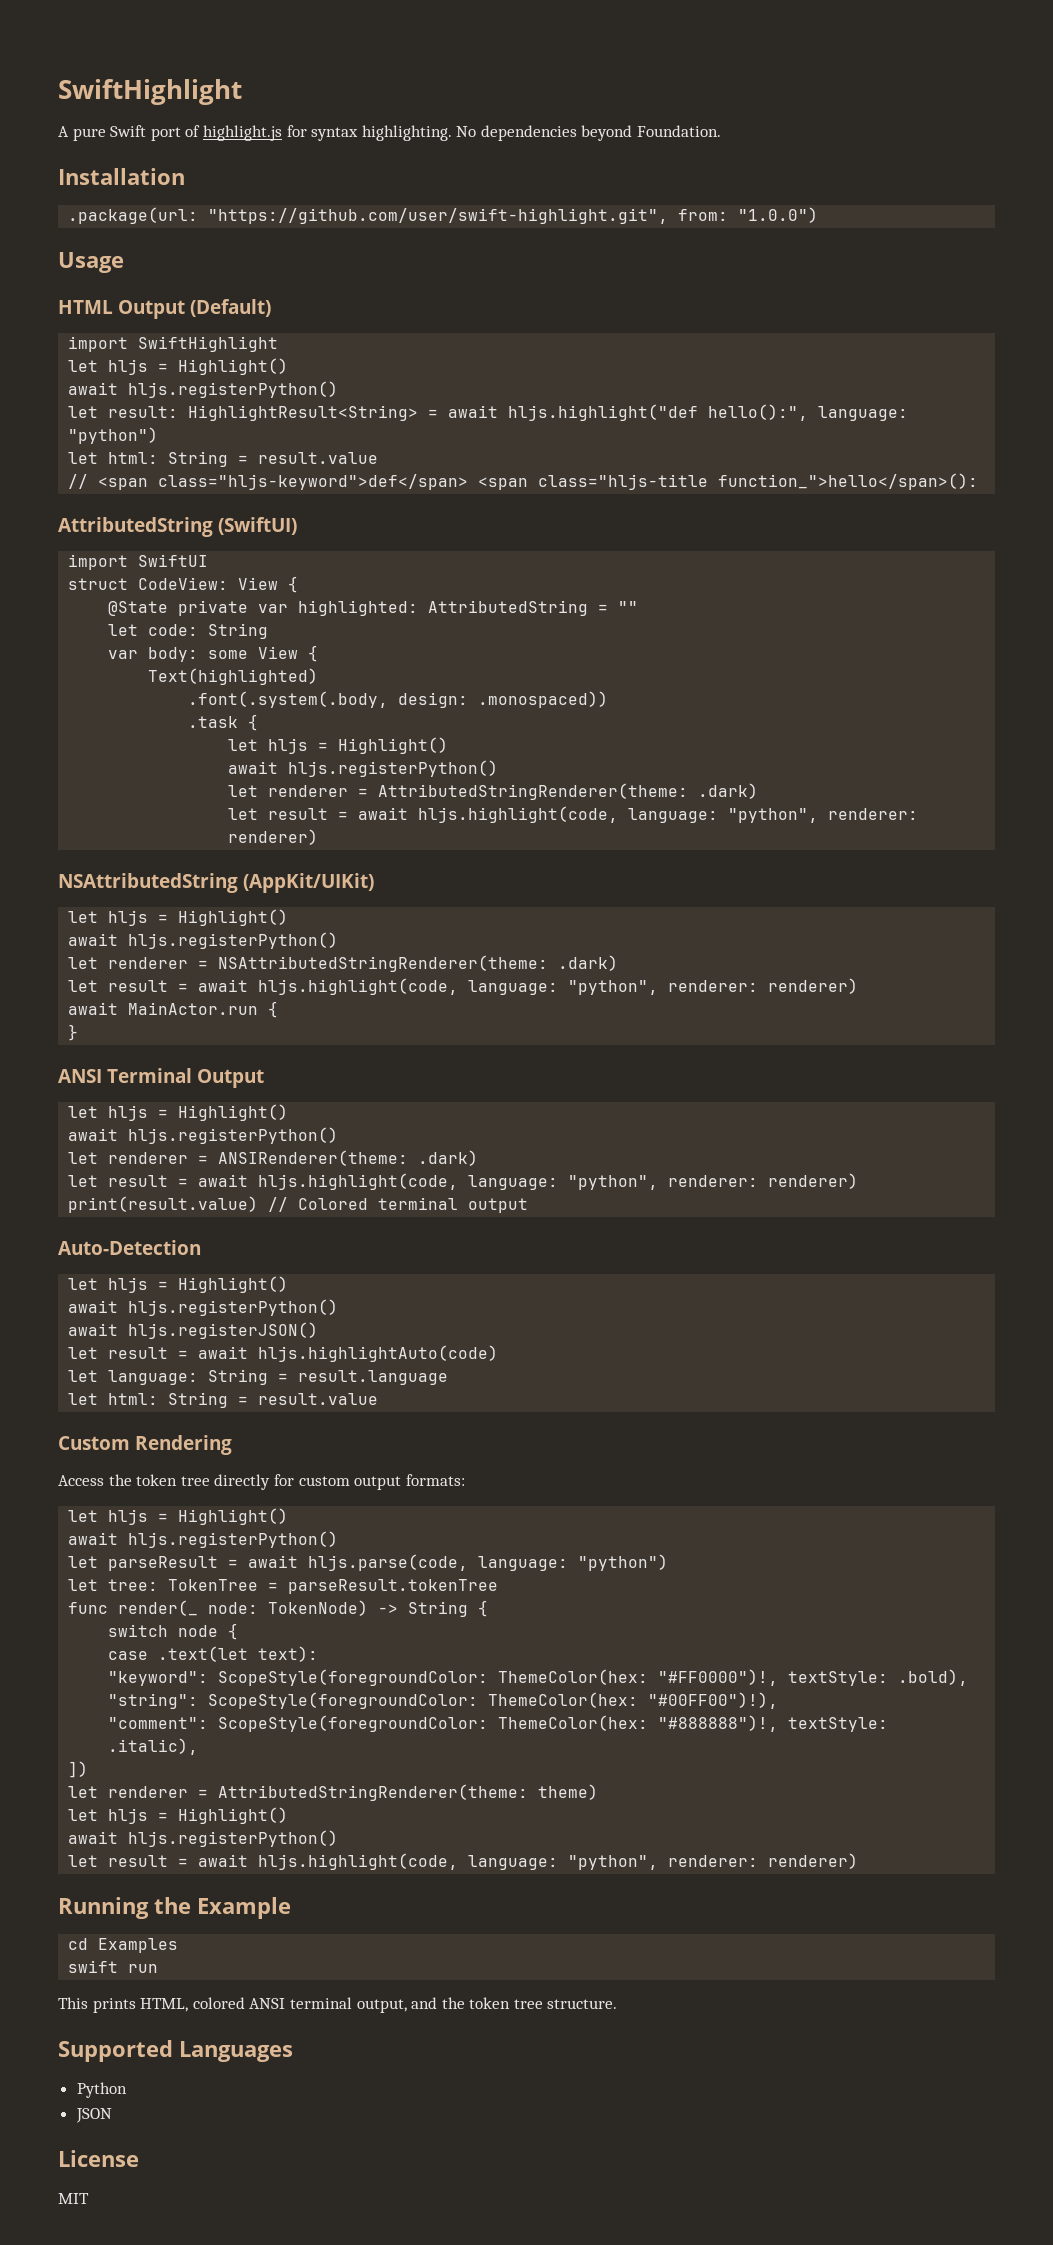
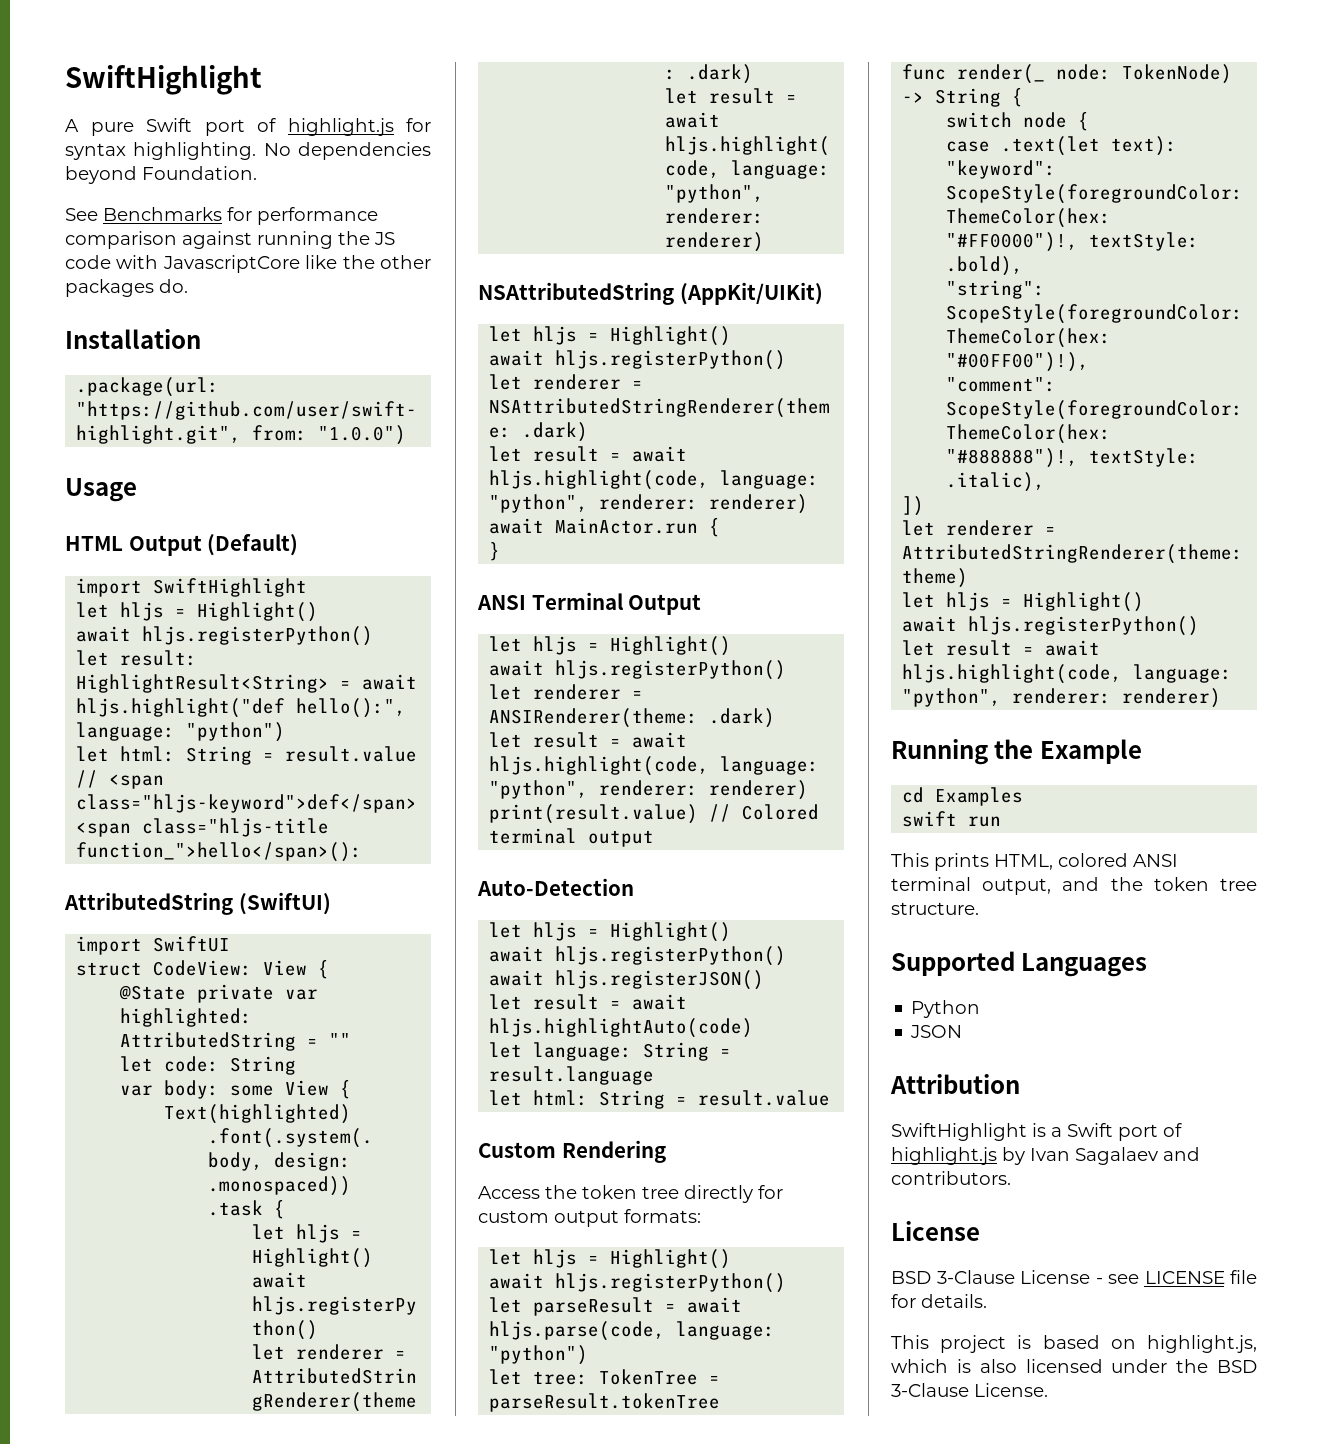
+ See Benchmarks for performance comparison against running the JS code with JavascriptCore like the other packages do.
+ Attribution
+ SwiftHighlight is a Swift port of highlight.js by Ivan Sagalaev and contributors.
  License
- MIT
+ BSD 3-Clause License - see LICENSE file for details.
+ This project is based on highlight.js, which is also licensed under the BSD 3-Clause License.

